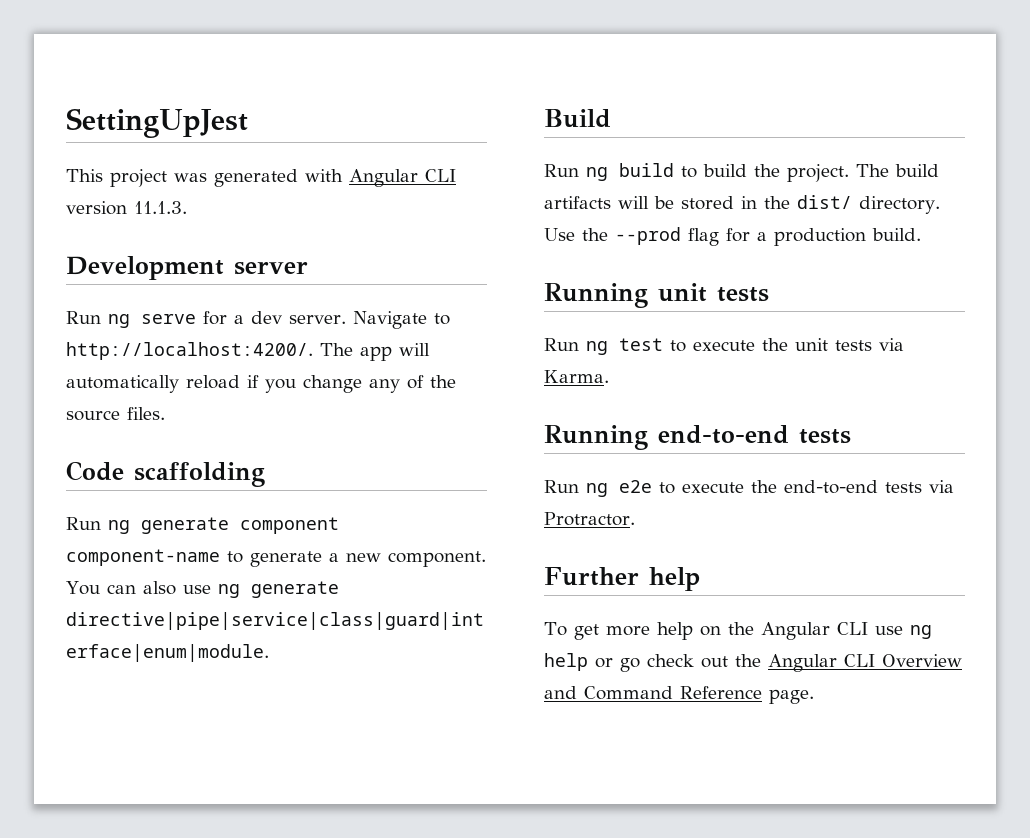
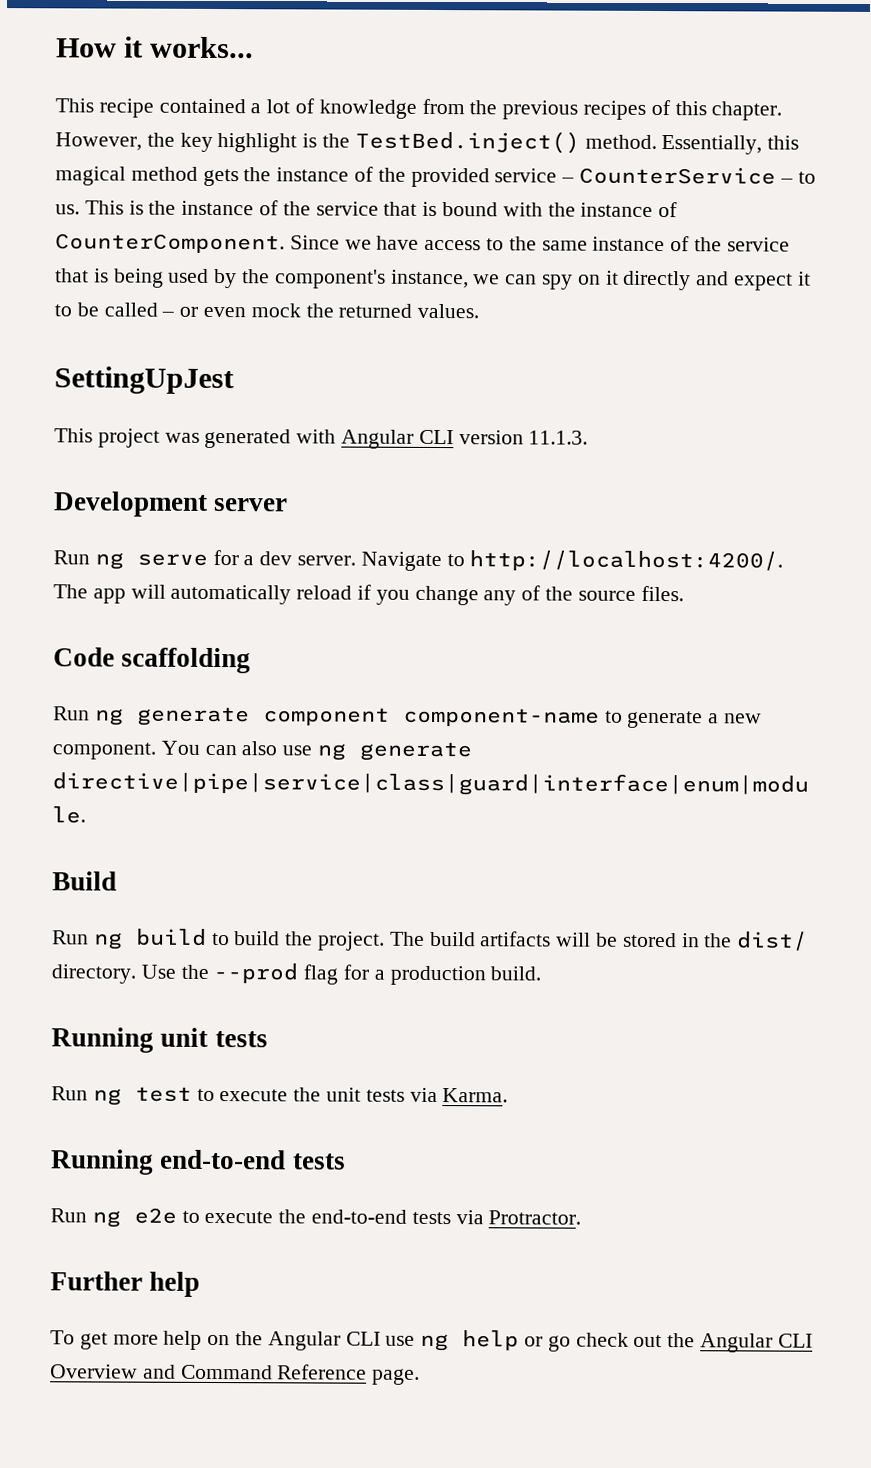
+ How it works...
+ This recipe contained a lot of knowledge from the previous recipes of this chapter. However, the key highlight is the TestBed.inject() method. Essentially, this magical method gets the instance of the provided service – CounterService – to us. This is the instance of the service that is bound with the instance of CounterComponent. Since we have access to the same instance of the service that is being used by the component's instance, we can spy on it directly and expect it to be called – or even mock the returned values.

